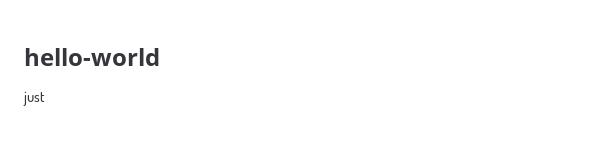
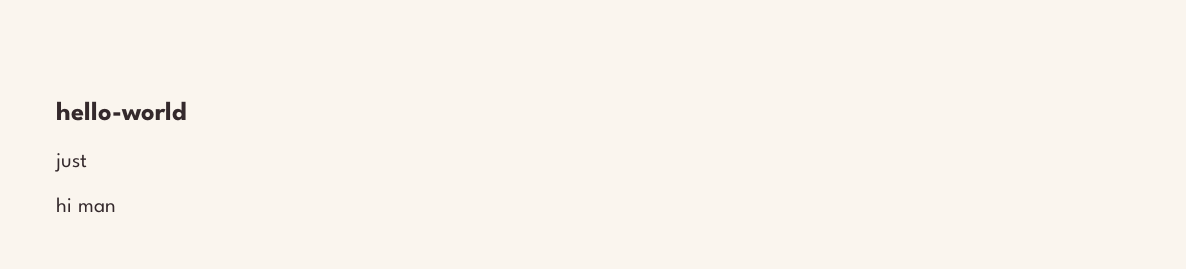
+ hi man

